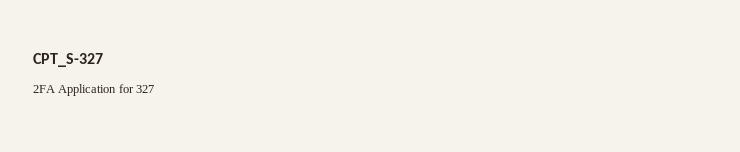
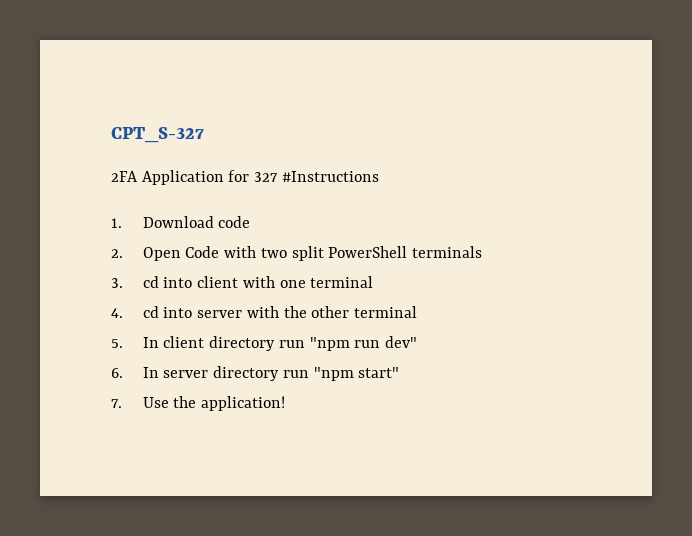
- 2FA Application for 327
+ 2FA Application for 327 #Instructions
+ 1. Download code
+ 2. Open Code with two split PowerShell terminals
+ 3. cd into client with one terminal
+ 4. cd into server with the other terminal
+ 5. In client directory run "npm run dev"
+ 6. In server directory run "npm start"
+ 7. Use the application!

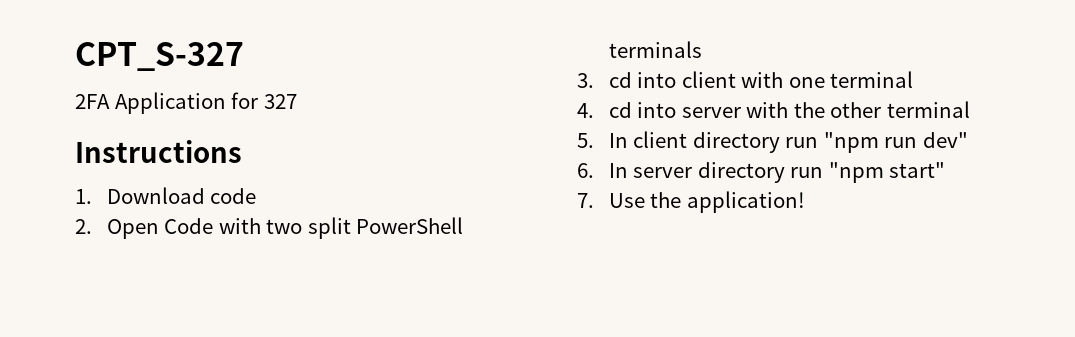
- 2FA Application for 327 #Instructions
+ 2FA Application for 327
+ Instructions

